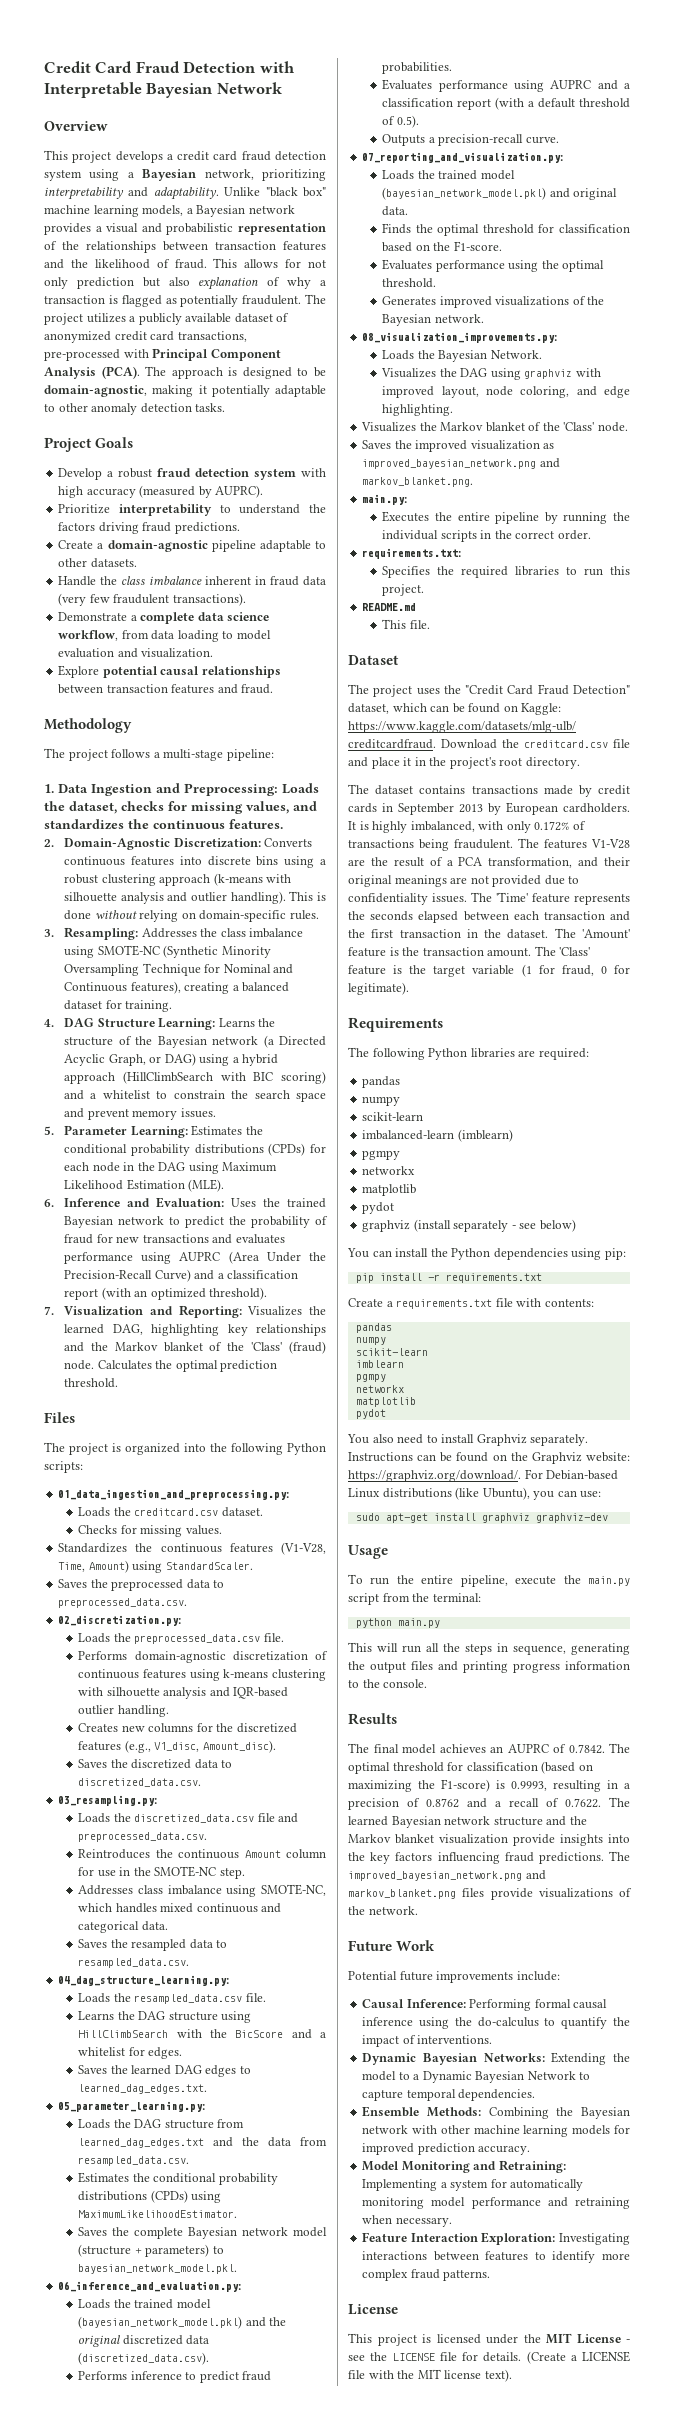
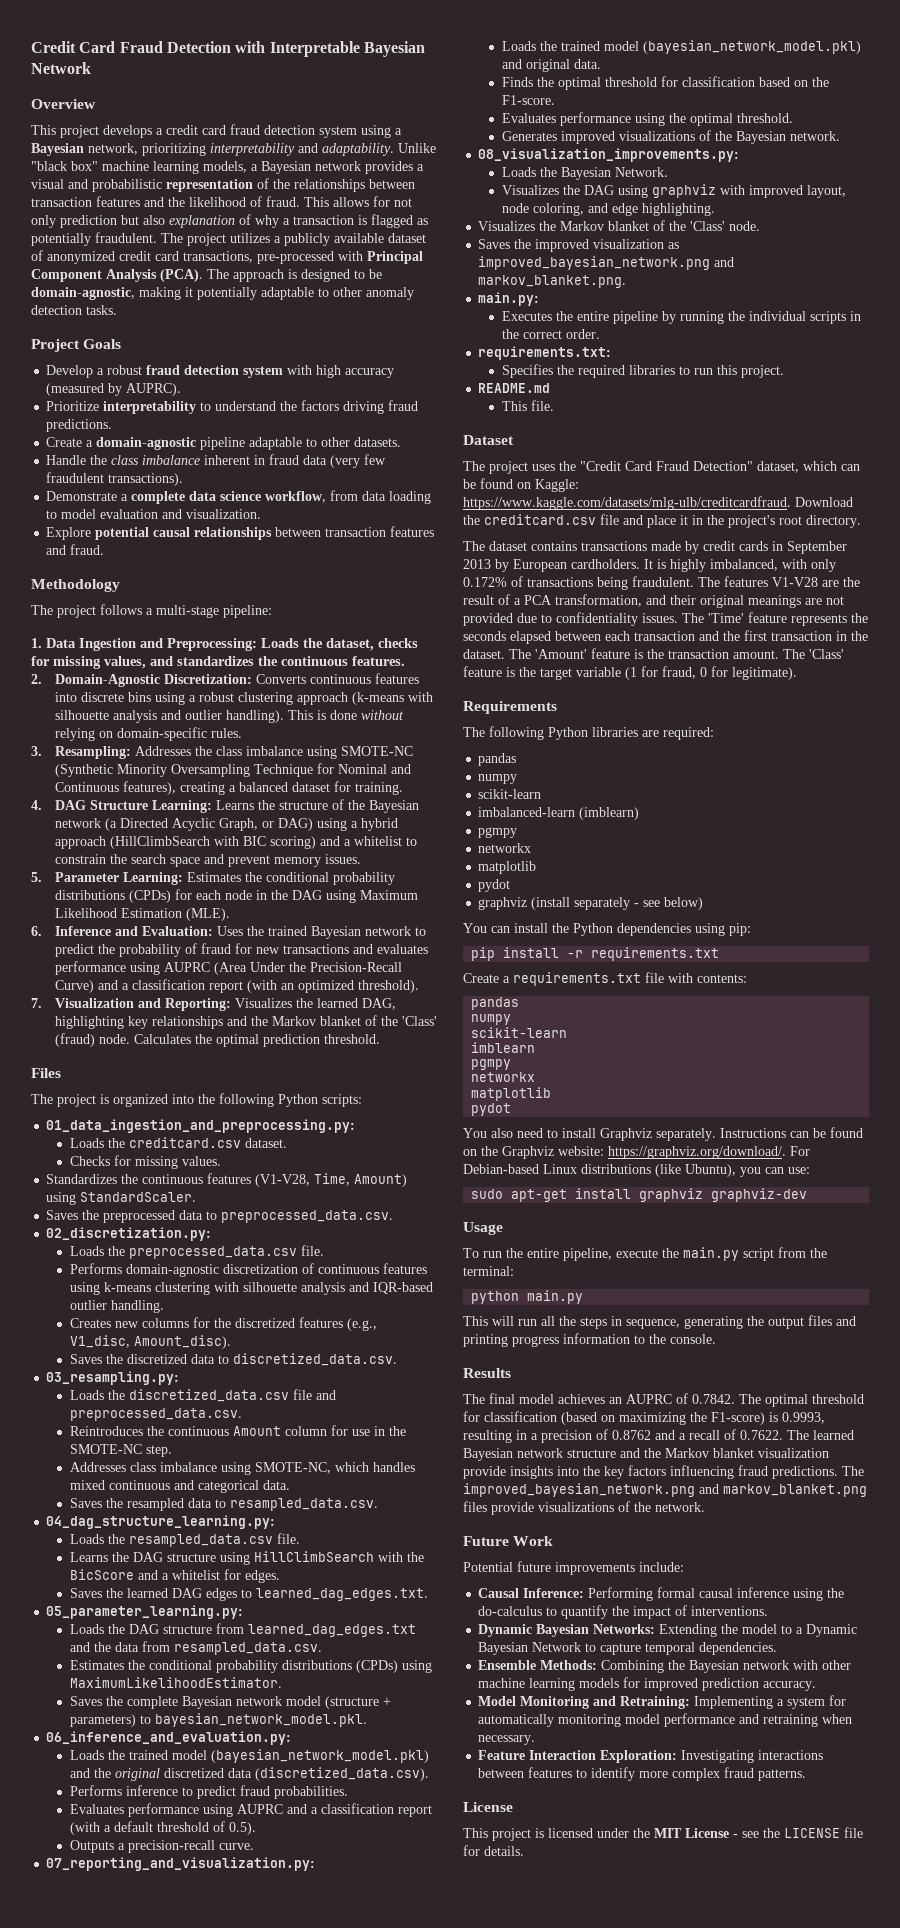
- (Create a LICENSE file with the MIT license text).

